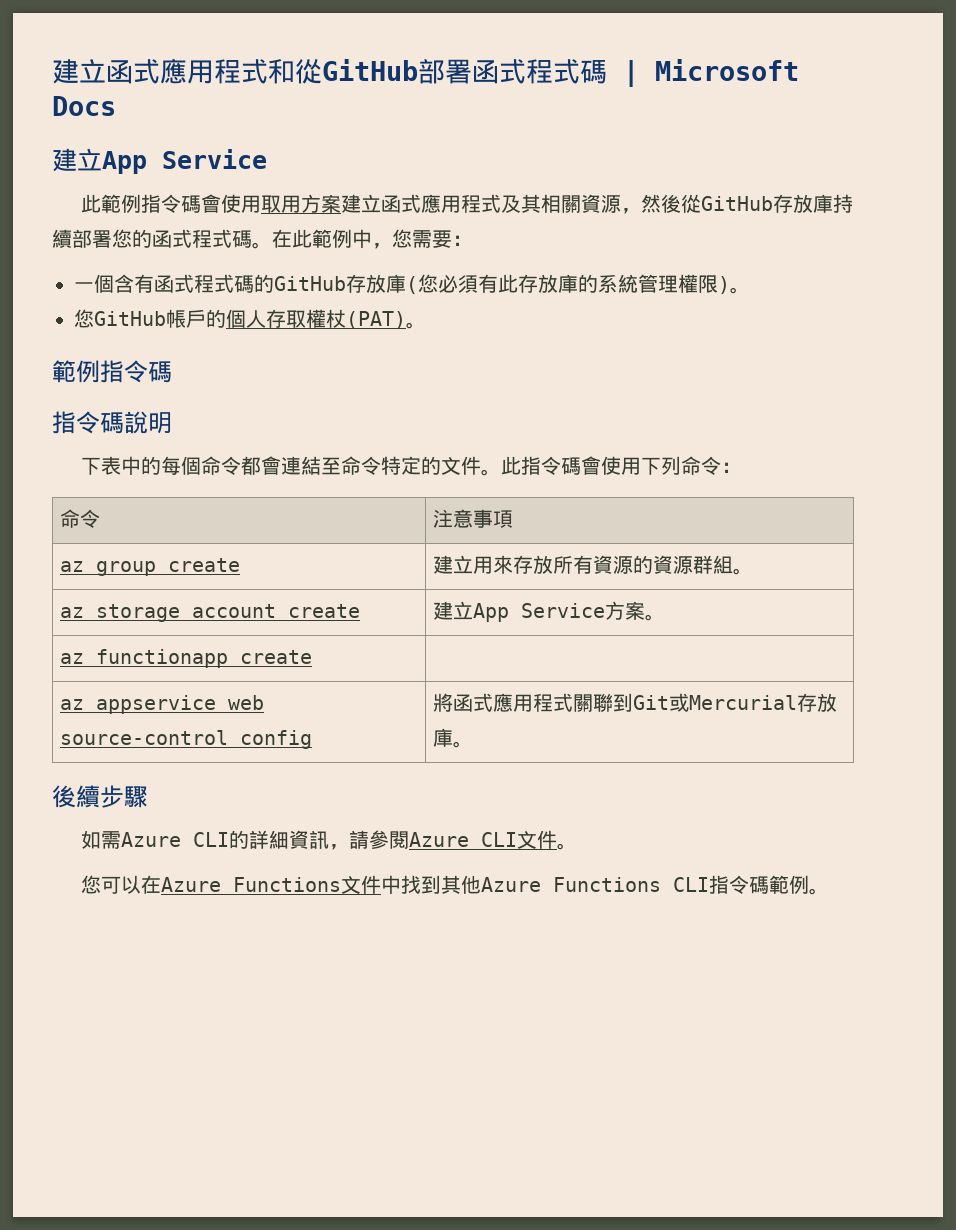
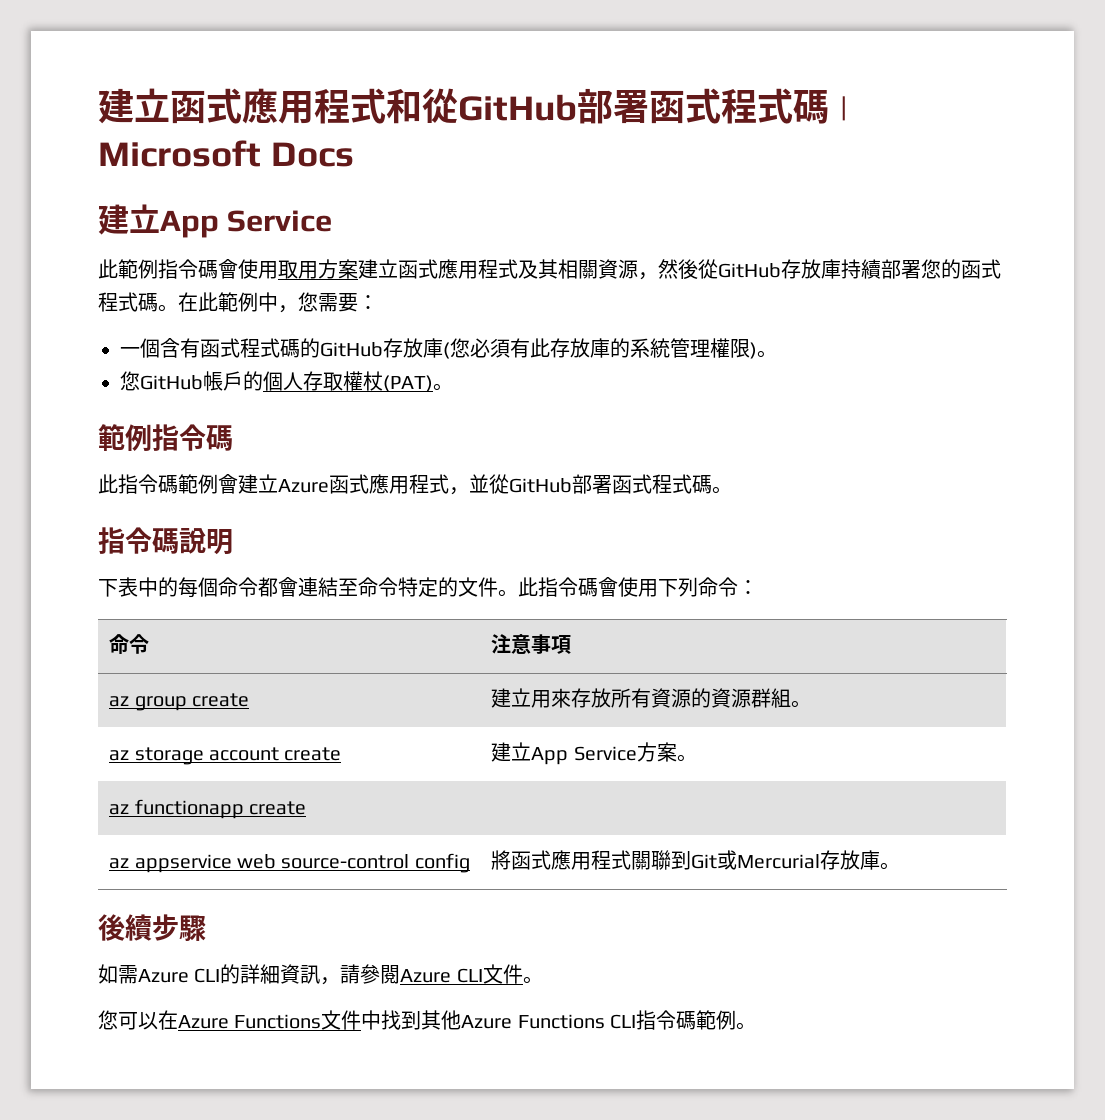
+ 此指令碼範例會建立Azure函式應用程式，並從GitHub部署函式程式碼。

